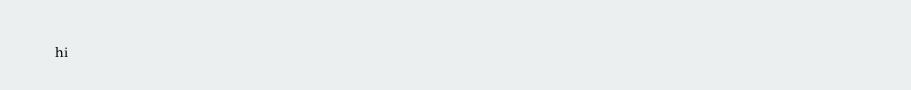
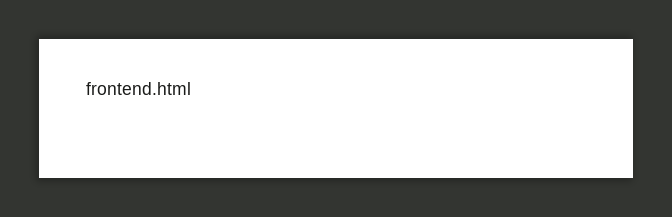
- hi
+ frontend.html

